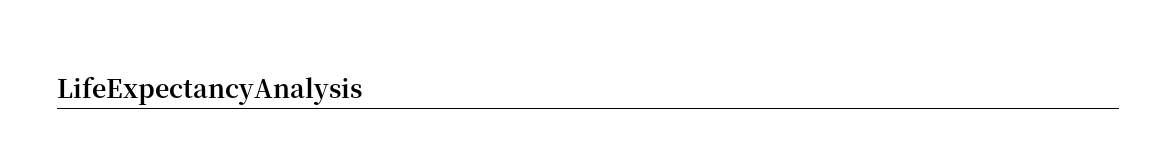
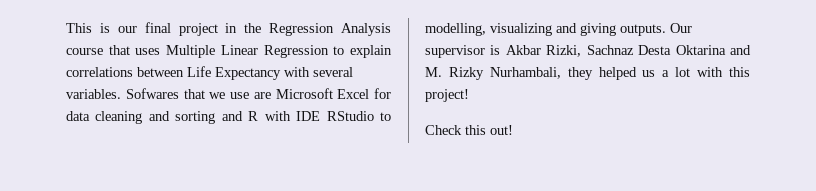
- LifeExpectancyAnalysis
+ This is our final project in the Regression Analysis course that uses Multiple Linear Regression to explain correlations between Life Expectancy with several variables. Sofwares that we use are Microsoft Excel for data cleaning and sorting and R with IDE RStudio to modelling, visualizing and giving outputs. Our supervisor is Akbar Rizki, Sachnaz Desta Oktarina and M. Rizky Nurhambali, they helped us a lot with this project!
+ Check this out!

